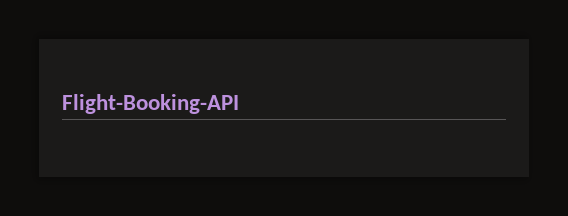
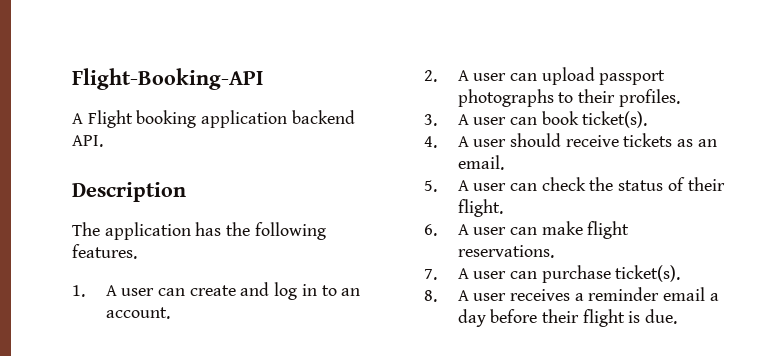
+ A Flight booking application backend API.
+ Description
+ The application has the following features.
+ 1. A user can create and log in to an account.
+ 2. A user can upload passport photographs to their profiles.
+ 3. A user can book ticket(s).
+ 4. A user should receive tickets as an email.
+ 5. A user can check the status of their flight.
+ 6. A user can make flight reservations.
+ 7. A user can purchase ticket(s).
+ 8. A user receives a reminder email a day before their flight is due.

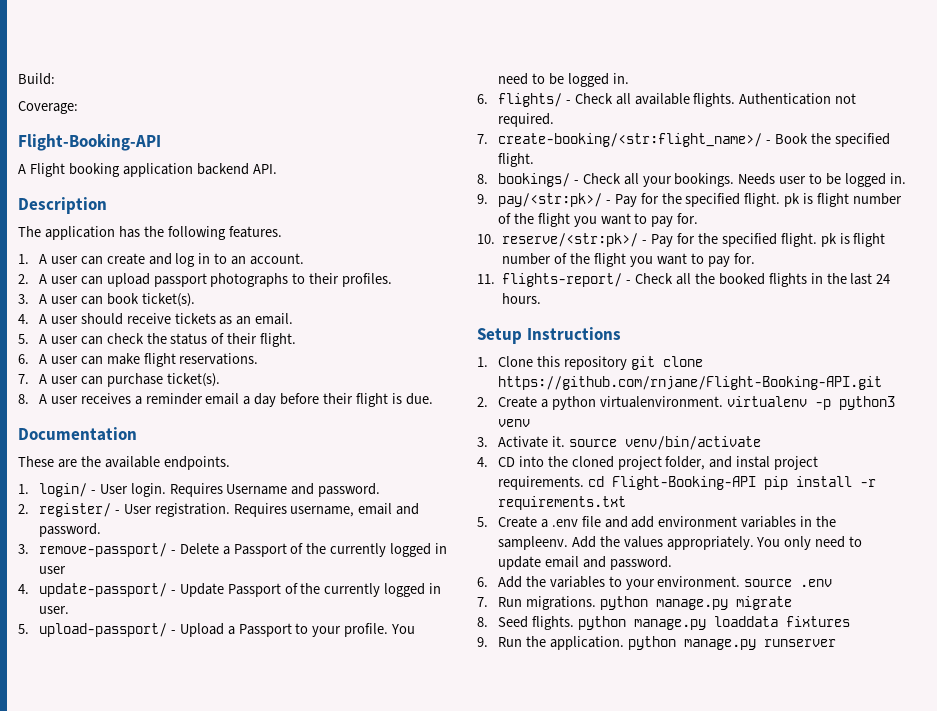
+ Build:
+ Coverage:
+ Documentation
+ These are the available endpoints.
+ 1. login/ - User login. Requires Username and password.
+ 2. register/ - User registration. Requires username, email and password.
+ 3. remove-passport/ - Delete a Passport of the currently logged in user
+ 4. update-passport/ - Update Passport of the currently logged in user.
+ 5. upload-passport/ - Upload a Passport to your profile. You need to be logged in.
+ 6. flights/ - Check all available flights. Authentication not required.
+ 7. create-booking/<str:flight_name>/ - Book the specified flight.
+ 8. bookings/ - Check all your bookings. Needs user to be logged in.
+ 9. pay/<str:pk>/ - Pay for the specified flight. pk is flight number of the flight you want to pay for.
+ 10. reserve/<str:pk>/ - Pay for the specified flight. pk is flight number of the flight you want to pay for.
+ 11. flights-report/ - Check all the booked flights in the last 24 hours.
+ Setup Instructions
+ 1. Clone this repository git clone https://github.com/rnjane/Flight-Booking-API.git
+ 2. Create a python virtualenvironment. virtualenv -p python3 venv
+ 3. Activate it. source venv/bin/activate
+ 4. CD into the cloned project folder, and instal project requirements. cd Flight-Booking-API pip install -r requirements.txt
+ 5. Create a .env file and add environment variables in the sampleenv. Add the values appropriately. You only need to update email and password.
+ 6. Add the variables to your environment. source .env
+ 7. Run migrations. python manage.py migrate
+ 8. Seed flights. python manage.py loaddata fixtures
+ 9. Run the application. python manage.py runserver

